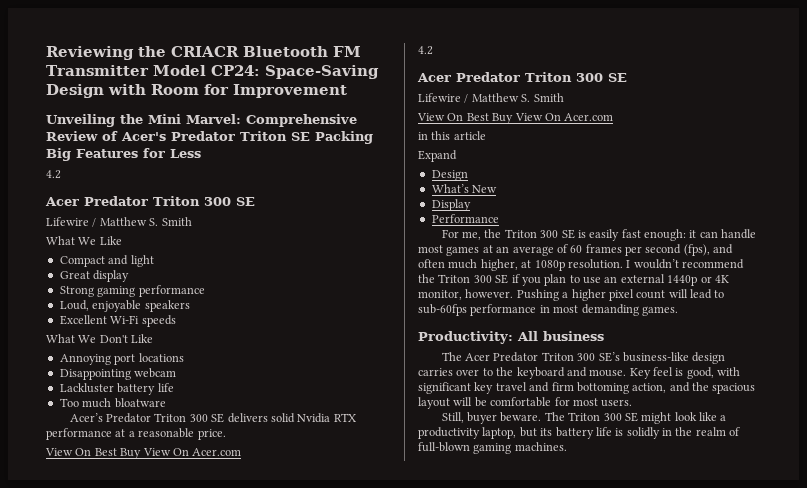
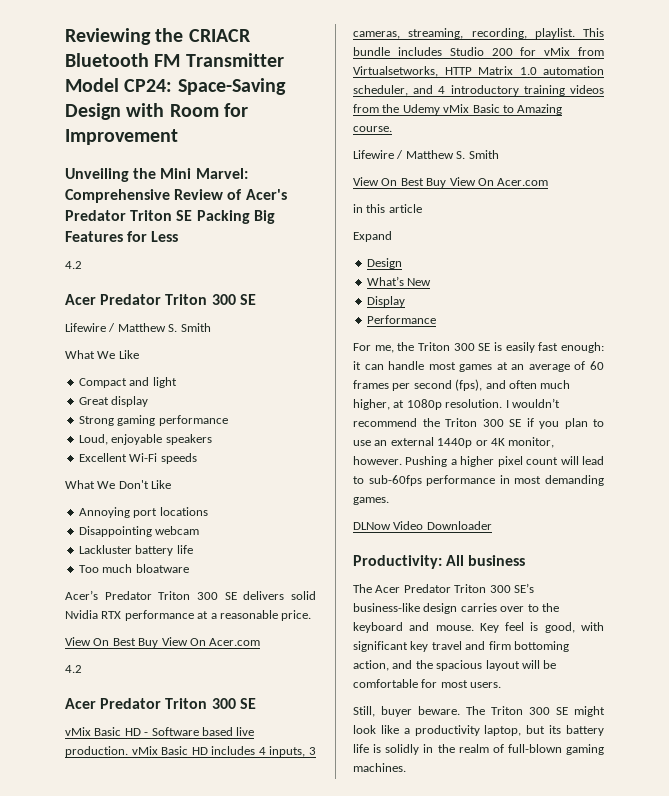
+ vMix Basic HD - Software based live production. vMix Basic HD includes 4 inputs, 3 cameras, streaming, recording, playlist. This bundle includes Studio 200 for vMix from Virtualsetworks, HTTP Matrix 1.0 automation scheduler, and 4 introductory training videos from the Udemy vMix Basic to Amazing course.
+ DLNow Video Downloader

